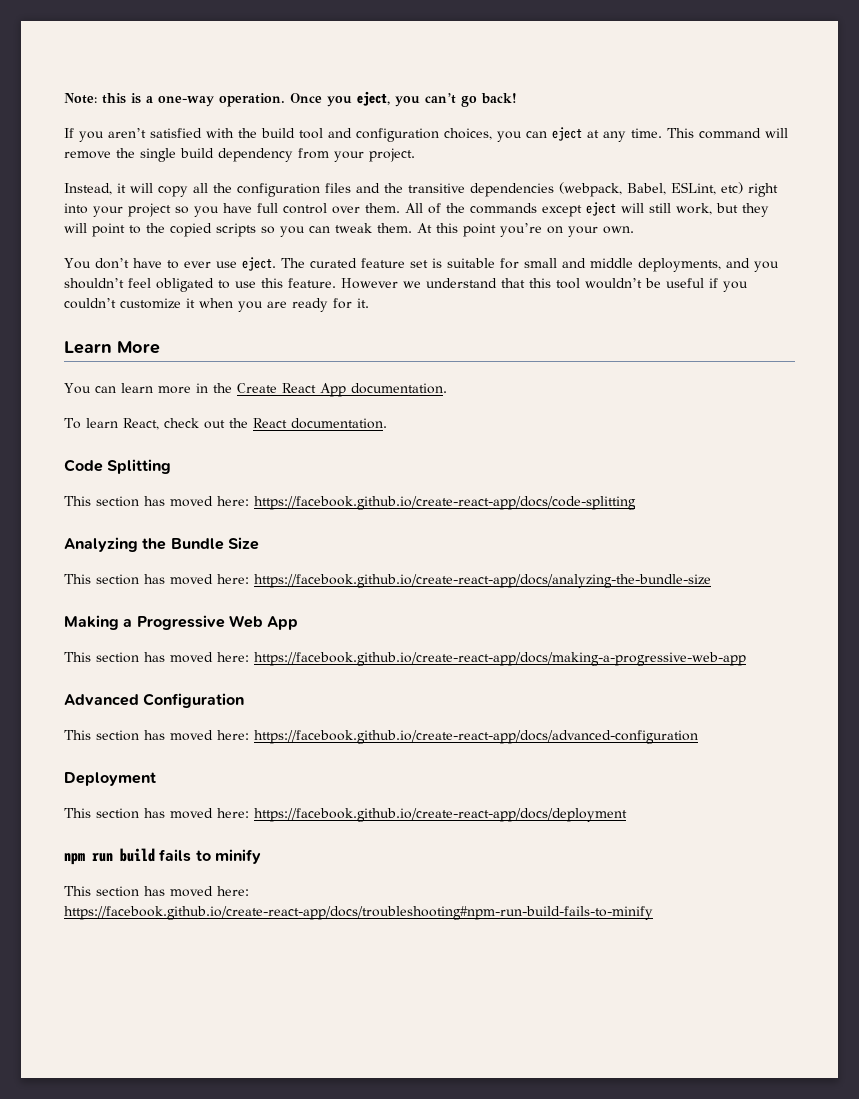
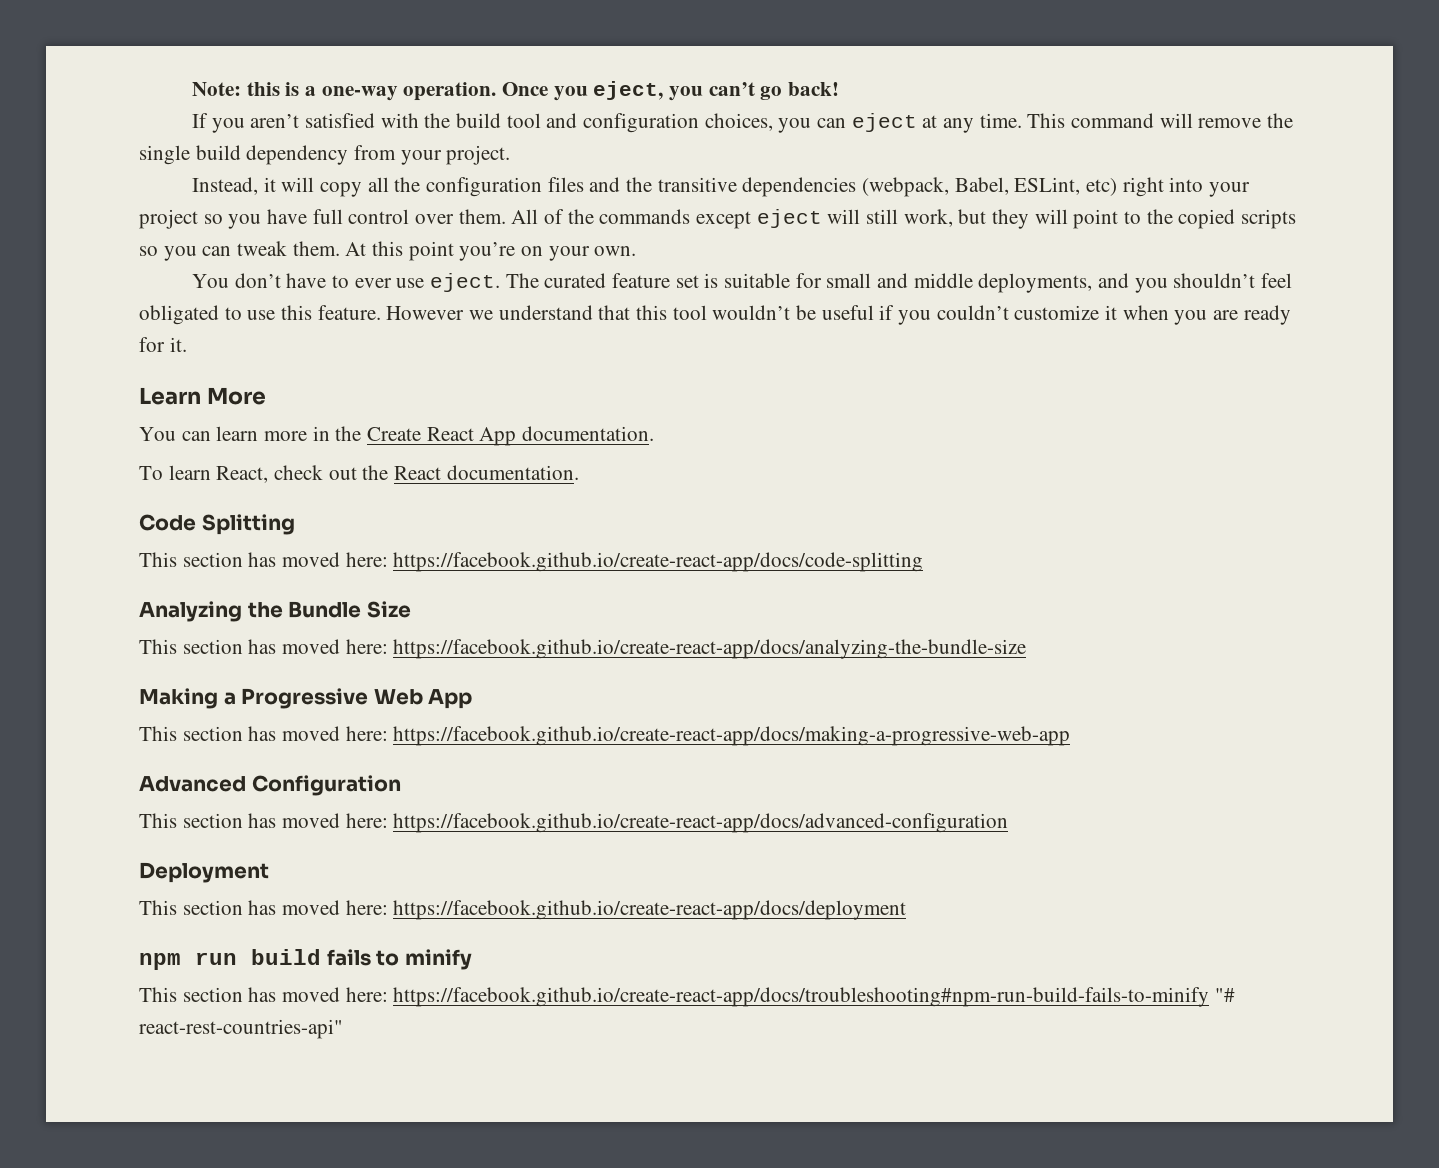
- This section has moved here: https://facebook.github.io/create-react-app/docs/troubleshooting#npm-run-build-fails-to-minify
+ This section has moved here: https://facebook.github.io/create-react-app/docs/troubleshooting#npm-run-build-fails-to-minify "# react-rest-countries-api"

